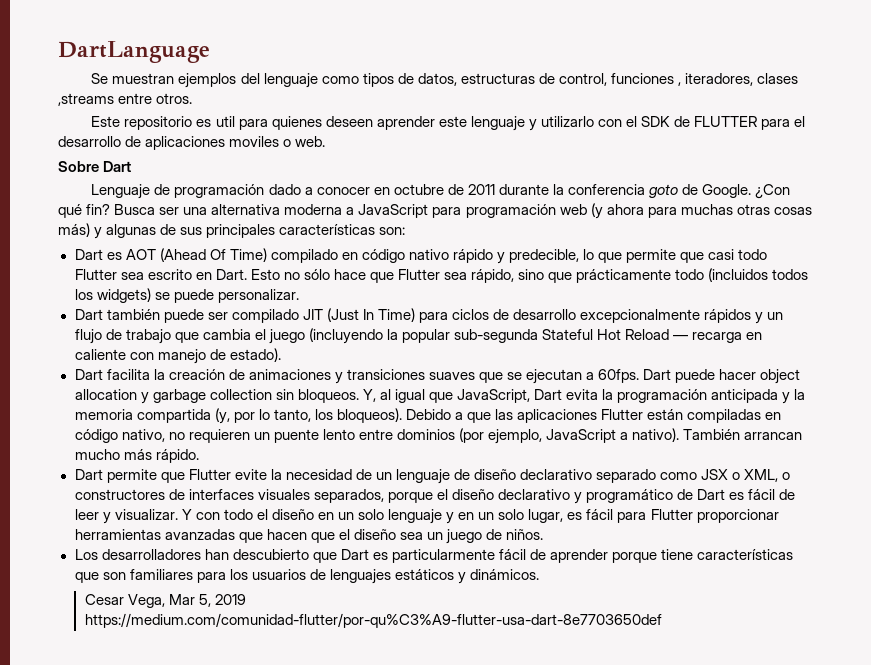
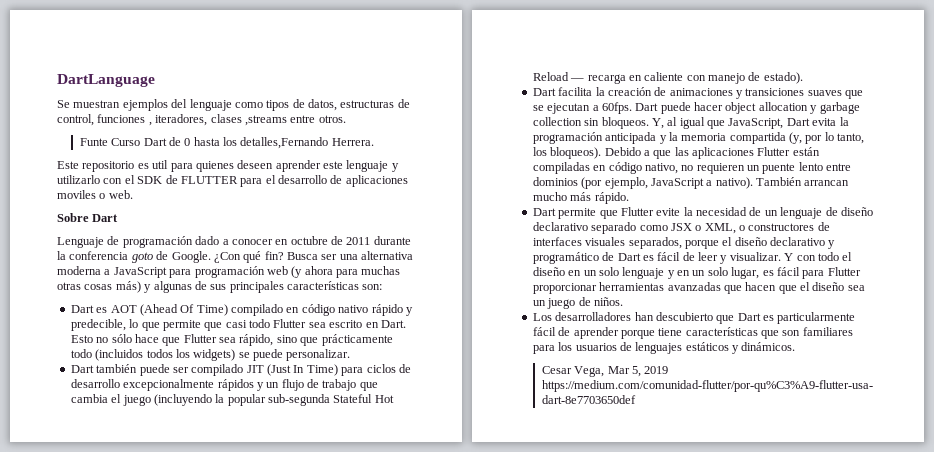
+ Funte Curso Dart de 0 hasta los detalles,Fernando Herrera.

